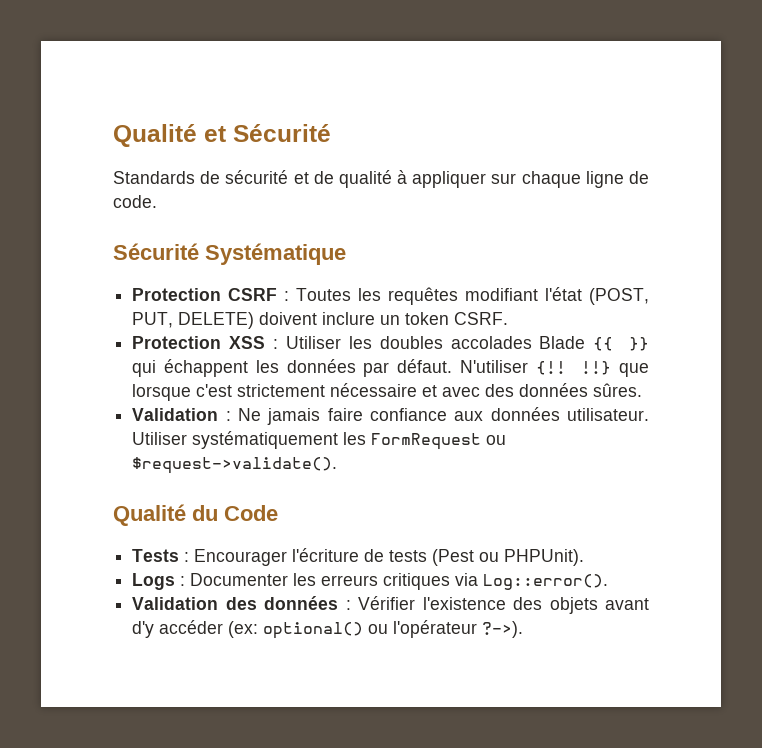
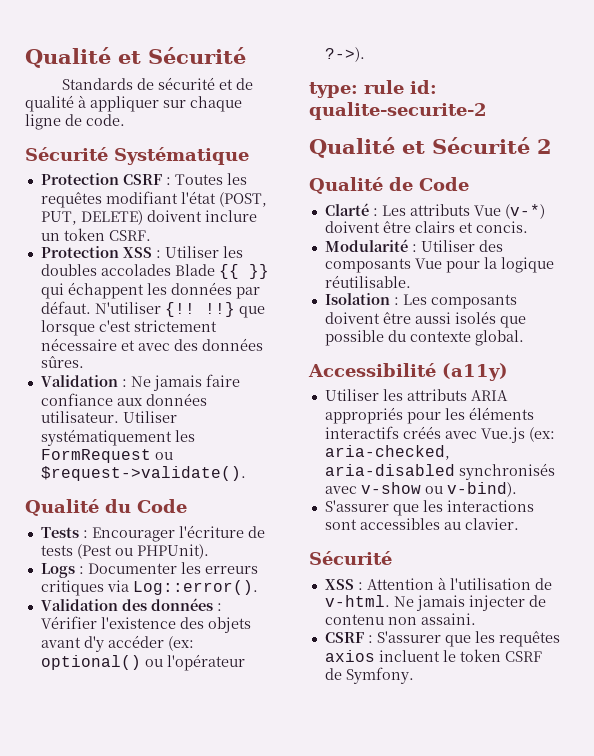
+ type: rule id: qualite-securite-2
+ Qualité et Sécurité 2
+ Qualité de Code
+ Clarté : Les attributs Vue (v-*) doivent être clairs et concis.
+ Modularité : Utiliser des composants Vue pour la logique réutilisable.
+ Isolation : Les composants doivent être aussi isolés que possible du contexte global.
+ Accessibilité (a11y)
+ Utiliser les attributs ARIA appropriés pour les éléments interactifs créés avec Vue.js (ex: aria-checked, aria-disabled synchronisés avec v-show ou v-bind).
+ S'assurer que les interactions sont accessibles au clavier.
+ Sécurité
+ XSS : Attention à l'utilisation de v-html. Ne jamais injecter de contenu non assaini.
+ CSRF : S'assurer que les requêtes axios incluent le token CSRF de Symfony.

